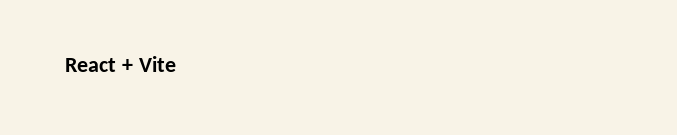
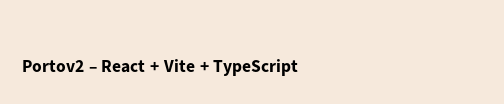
- React + Vite
+ Portov2 – React + Vite + TypeScript

